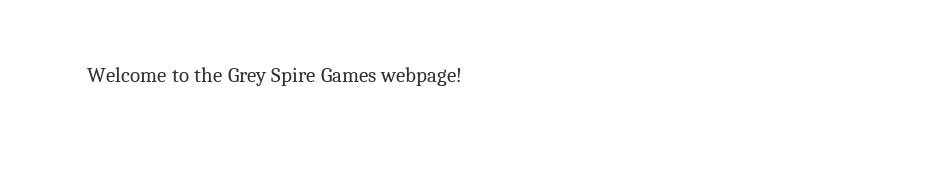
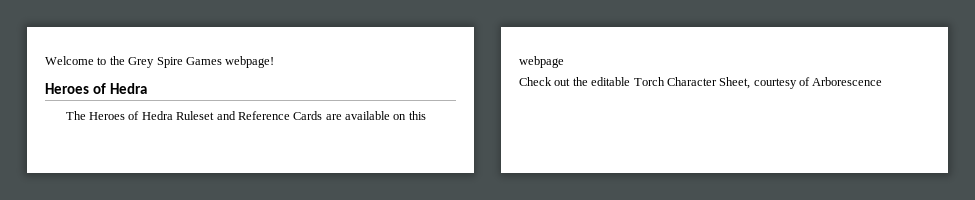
  Welcome to the Grey Spire Games webpage!
+ Heroes of Hedra
+ The Heroes of Hedra Ruleset and Reference Cards are available on this webpage
+ Check out the editable Torch Character Sheet, courtesy of Arborescence

